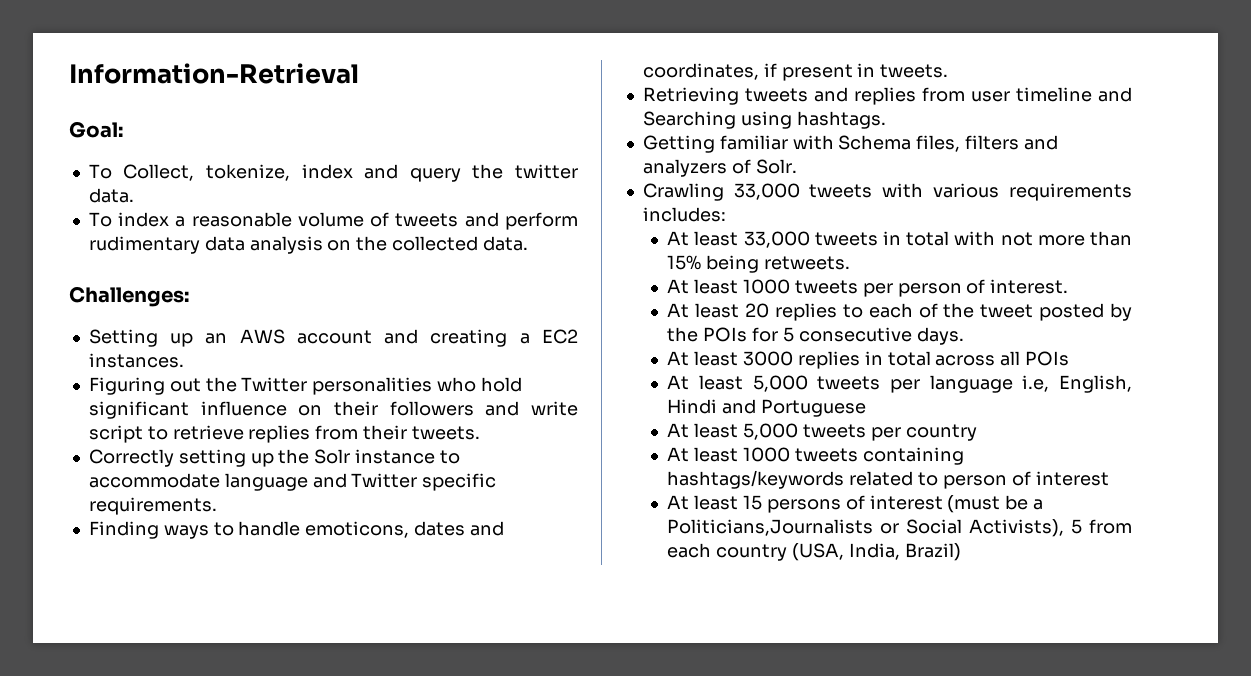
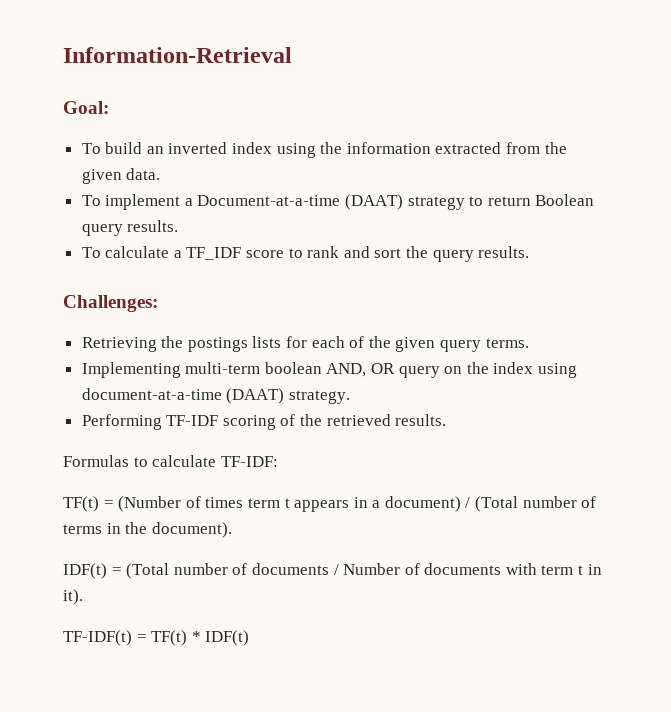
- To Collect, tokenize, index and query the twitter data.
- To index a reasonable volume of tweets and perform rudimentary data analysis on the collected data.
+ To build an inverted index using the information extracted from the given data.
+ To implement a Document-at-a-time (DAAT) strategy to return Boolean query results.
+ To calculate a TF_IDF score to rank and sort the query results.
  Challenges:
- Setting up an AWS account and creating a EC2 instances.
- Figuring out the Twitter personalities who hold significant influence on their followers and write script to retrieve replies from their tweets.
- Correctly setting up the Solr instance to accommodate language and Twitter specific requirements.
- Finding ways to handle emoticons, dates and coordinates, if present in tweets.
- Retrieving tweets and replies from user timeline and Searching using hashtags.
- Getting familiar with Schema files, filters and analyzers of Solr.
- Crawling 33,000 tweets with various requirements includes:
- At least 33,000 tweets in total with not more than 15% being retweets.
- At least 1000 tweets per person of interest.
- At least 20 replies to each of the tweet posted by the POIs for 5 consecutive days.
- At least 3000 replies in total across all POIs
- At least 5,000 tweets per language i.e, English, Hindi and Portuguese
- At least 5,000 tweets per country
- At least 1000 tweets containing hashtags/keywords related to person of interest
- At least 15 persons of interest (must be a Politicians,Journalists or Social Activists), 5 from each country (USA, India, Brazil)
+ Retrieving the postings lists for each of the given query terms.
+ Implementing multi-term boolean AND, OR query on the index using document-at-a-time (DAAT) strategy.
+ Performing TF-IDF scoring of the retrieved results.
+ Formulas to calculate TF-IDF:
+ TF(t) = (Number of times term t appears in a document) / (Total number of terms in the document).
+ IDF(t) = (Total number of documents / Number of documents with term t in it).
+ TF-IDF(t) = TF(t) * IDF(t)

